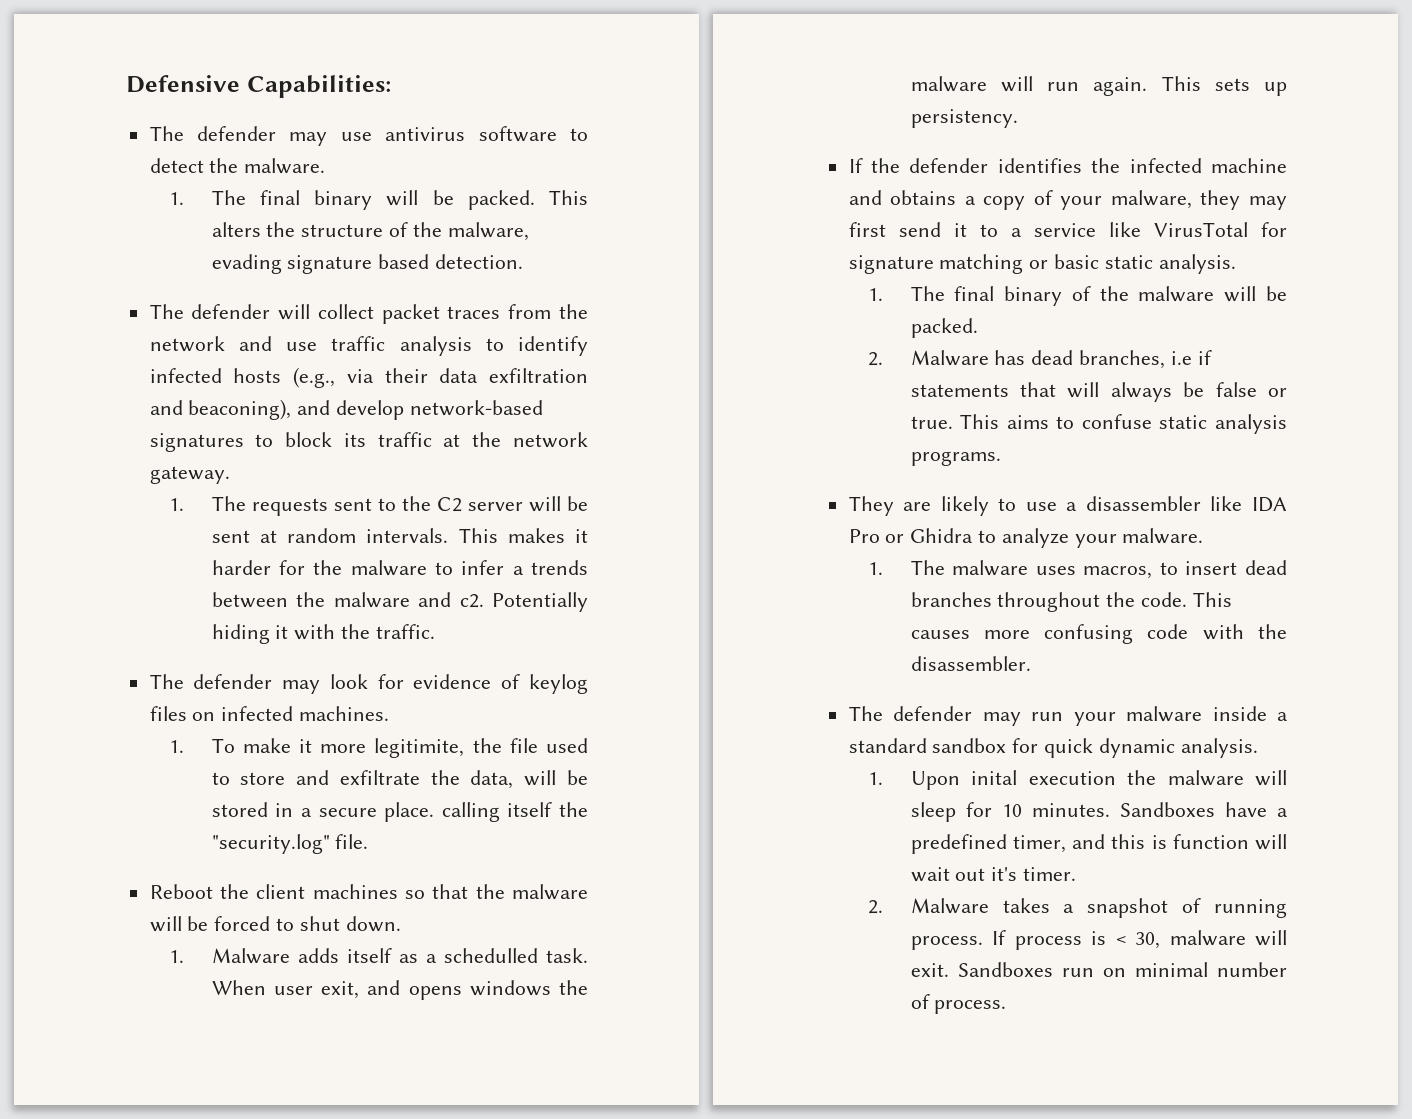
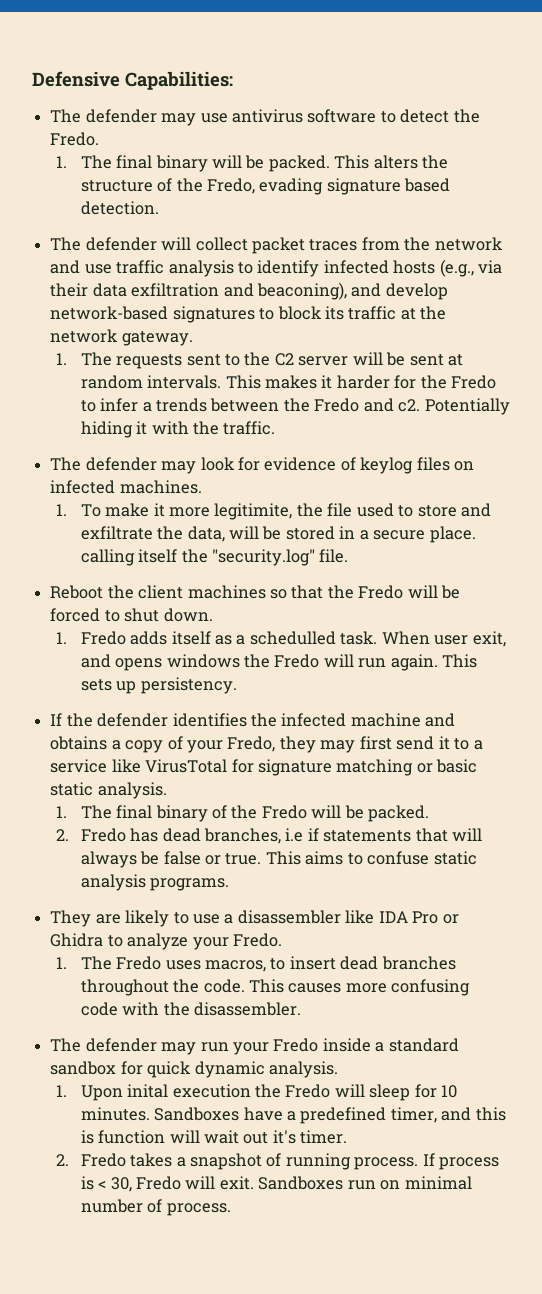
- The defender may use antivirus software to detect the malware.
+ The defender may use antivirus software to detect the Fredo.
- This alters the structure of the malware, evading signature based detection.
+ This alters the structure of the Fredo, evading signature based detection.
- This makes it harder for the malware to infer a trends between the malware and c2.
+ This makes it harder for the Fredo to infer a trends between the Fredo and c2.
- Reboot the client machines so that the malware will be forced to shut down.
+ Reboot the client machines so that the Fredo will be forced to shut down.
- 1. Malware adds itself as a schedulled task.
+ 1. Fredo adds itself as a schedulled task.
- When user exit, and opens windows the malware will run again.
+ When user exit, and opens windows the Fredo will run again.
- If the defender identifies the infected machine and obtains a copy of your malware, they may first send it to a service like VirusTotal for signature matching or basic static analysis.
+ If the defender identifies the infected machine and obtains a copy of your Fredo, they may first send it to a service like VirusTotal for signature matching or basic static analysis.
- 1. The final binary of the malware will be packed.
+ 1. The final binary of the Fredo will be packed.
- 2. Malware has dead branches, i.e if statements that will always be false or true.
+ 2. Fredo has dead branches, i.e if statements that will always be false or true.
- They are likely to use a disassembler like IDA Pro or Ghidra to analyze your malware.
- 1. The malware uses macros, to insert dead branches throughout the code.
+ They are likely to use a disassembler like IDA Pro or Ghidra to analyze your Fredo.
+ 1. The Fredo uses macros, to insert dead branches throughout the code.
- The defender may run your malware inside a standard sandbox for quick dynamic analysis.
+ The defender may run your Fredo inside a standard sandbox for quick dynamic analysis.
- 1. Upon inital execution the malware will sleep for 10 minutes.
+ 1. Upon inital execution the Fredo will sleep for 10 minutes.
- 2. Malware takes a snapshot of running process.
+ 2. Fredo takes a snapshot of running process.
- If process is < 30, malware will exit.
+ If process is < 30, Fredo will exit.

